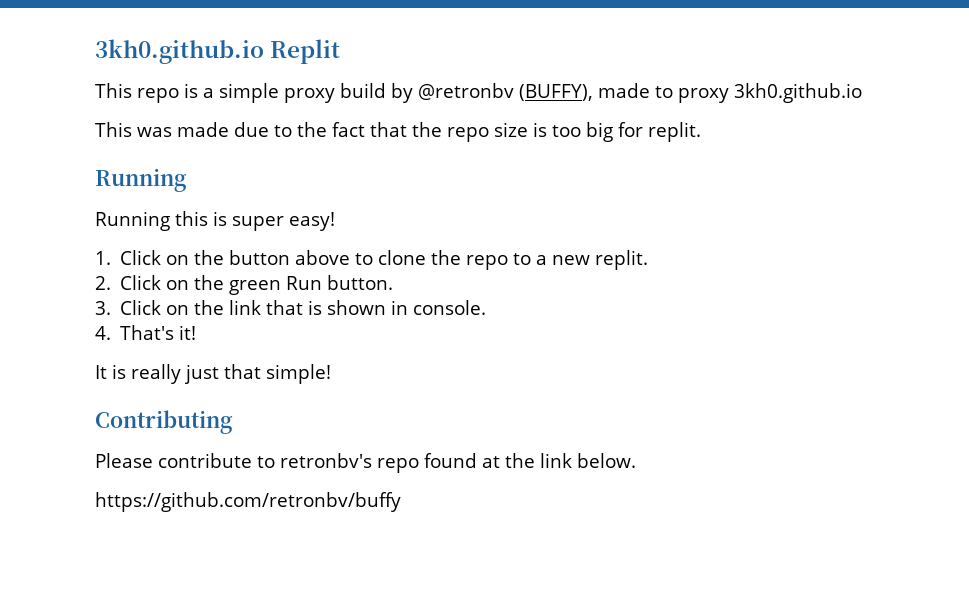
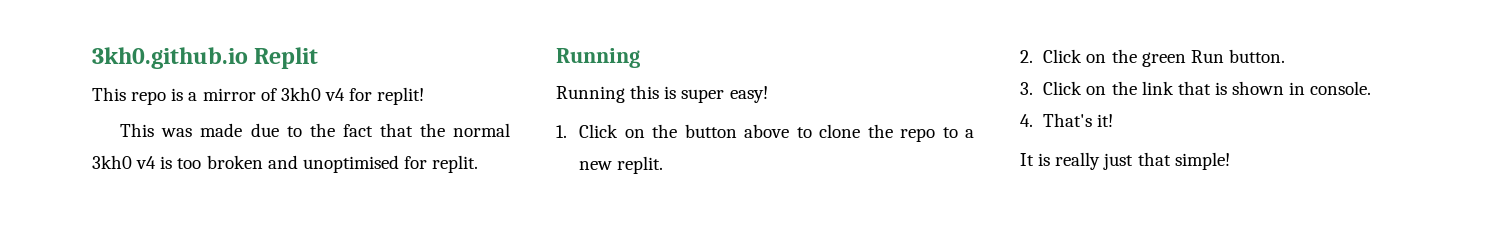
- This repo is a simple proxy build by @retronbv (BUFFY), made to proxy 3kh0.github.io
+ This repo is a mirror of 3kh0 v4 for replit!
- This was made due to the fact that the repo size is too big for replit.
+ This was made due to the fact that the normal 3kh0 v4 is too broken and unoptimised for replit.
- Contributing
- Please contribute to retronbv's repo found at the link below.
- https://github.com/retronbv/buffy

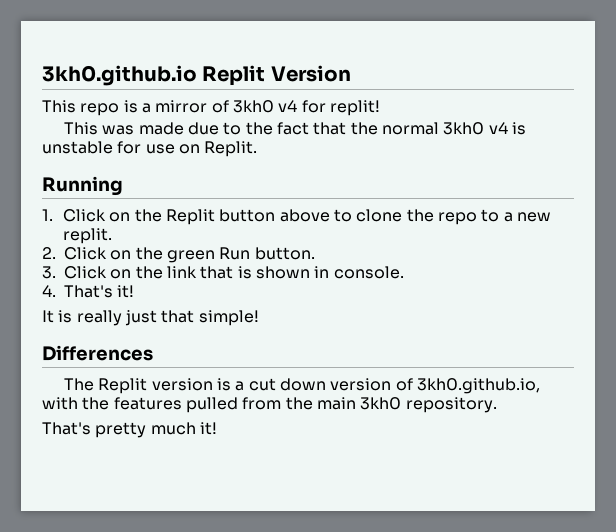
- 3kh0.github.io Replit
+ 3kh0.github.io Replit Version
- This was made due to the fact that the normal 3kh0 v4 is too broken and unoptimised for replit.
+ This was made due to the fact that the normal 3kh0 v4 is unstable for use on Replit.
  Running
- Running this is super easy!
- 1. Click on the button above to clone the repo to a new replit.
+ 1. Click on the Replit button above to clone the repo to a new replit.
+ Differences
+ The Replit version is a cut down version of 3kh0.github.io, with the features pulled from the main 3kh0 repository.
+ That's pretty much it!

